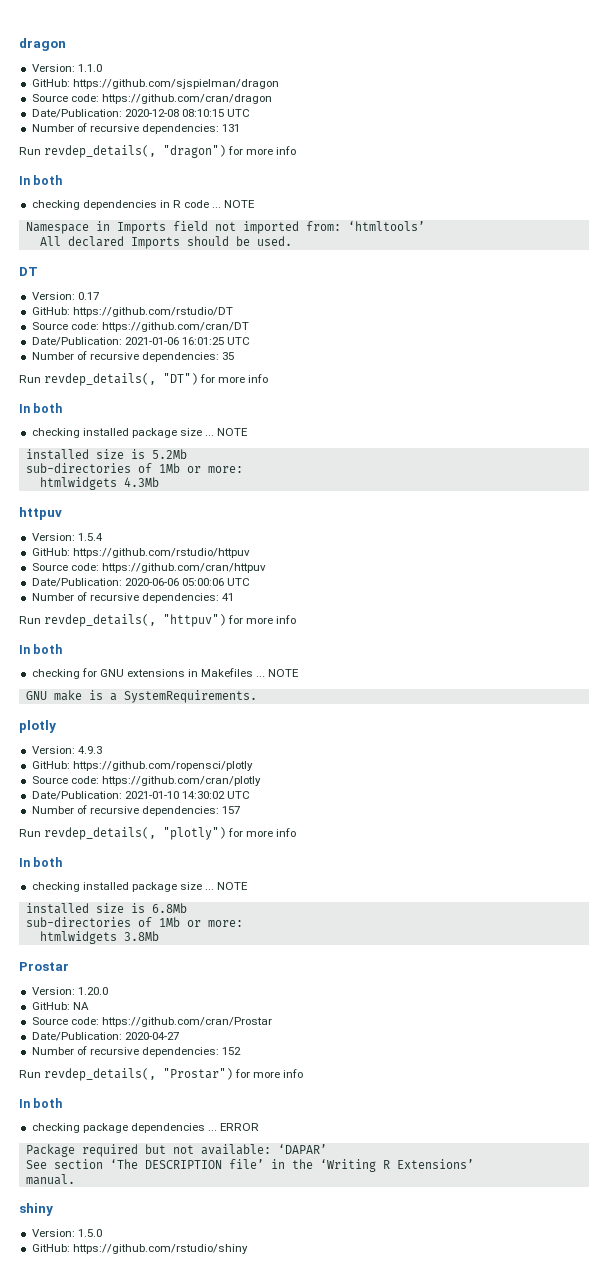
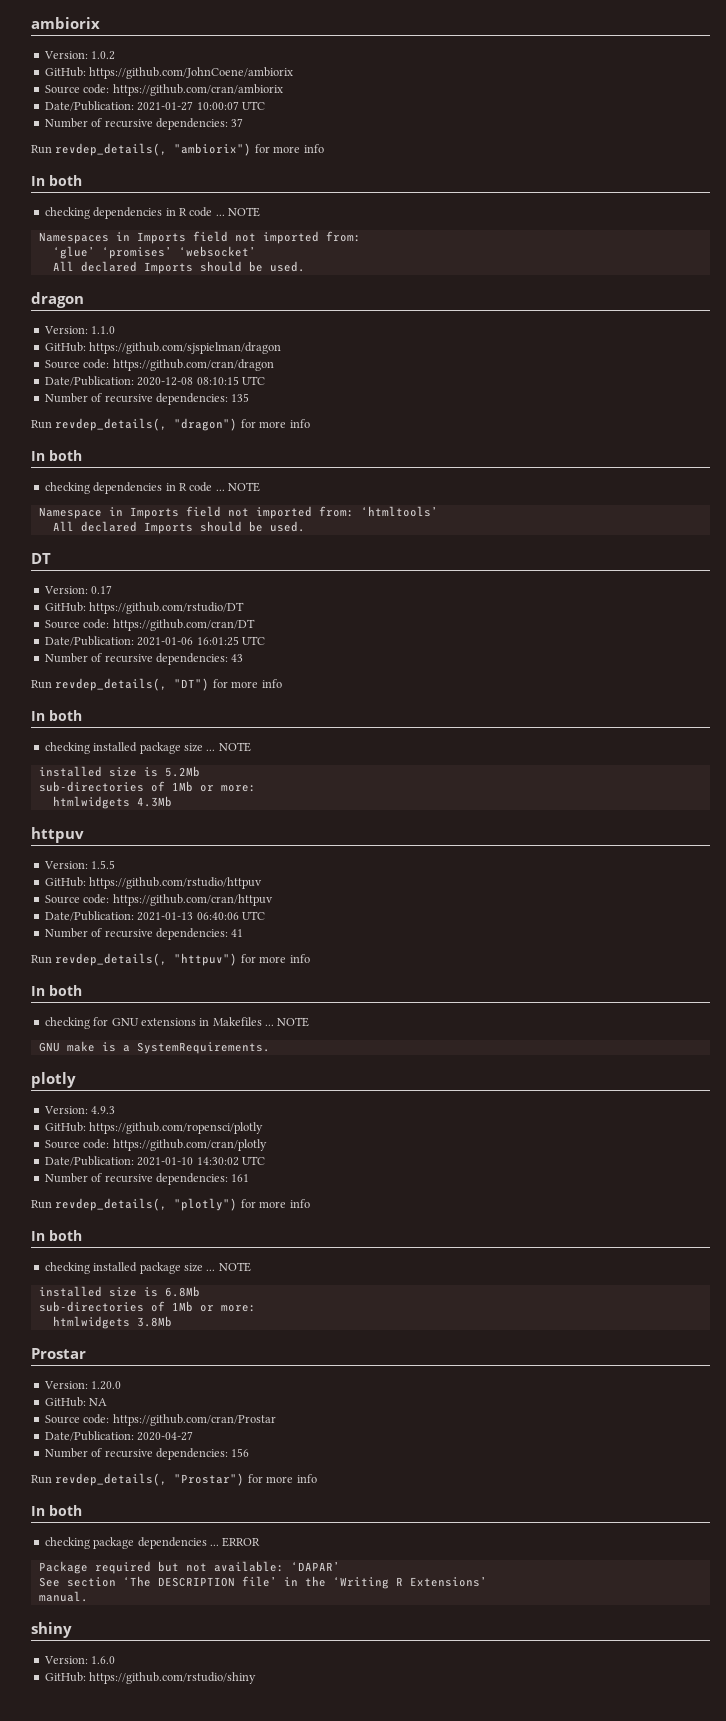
+ ambiorix
+ Version: 1.0.2
+ GitHub: https://github.com/JohnCoene/ambiorix
+ Source code: https://github.com/cran/ambiorix
+ Date/Publication: 2021-01-27 10:00:07 UTC
+ Number of recursive dependencies: 37
+ Run revdep_details(, "ambiorix") for more info
+ In both
+ checking dependencies in R code ... NOTE
+ Namespaces in Imports field not imported from:
+ ‘glue’ ‘promises’ ‘websocket’
+ All declared Imports should be used.
- Number of recursive dependencies: 131
+ Number of recursive dependencies: 135
- Number of recursive dependencies: 35
+ Number of recursive dependencies: 43
- Version: 1.5.4
+ Version: 1.5.5
- Date/Publication: 2020-06-06 05:00:06 UTC
+ Date/Publication: 2021-01-13 06:40:06 UTC
- Number of recursive dependencies: 157
+ Number of recursive dependencies: 161
- Number of recursive dependencies: 152
+ Number of recursive dependencies: 156
- Version: 1.5.0
+ Version: 1.6.0

